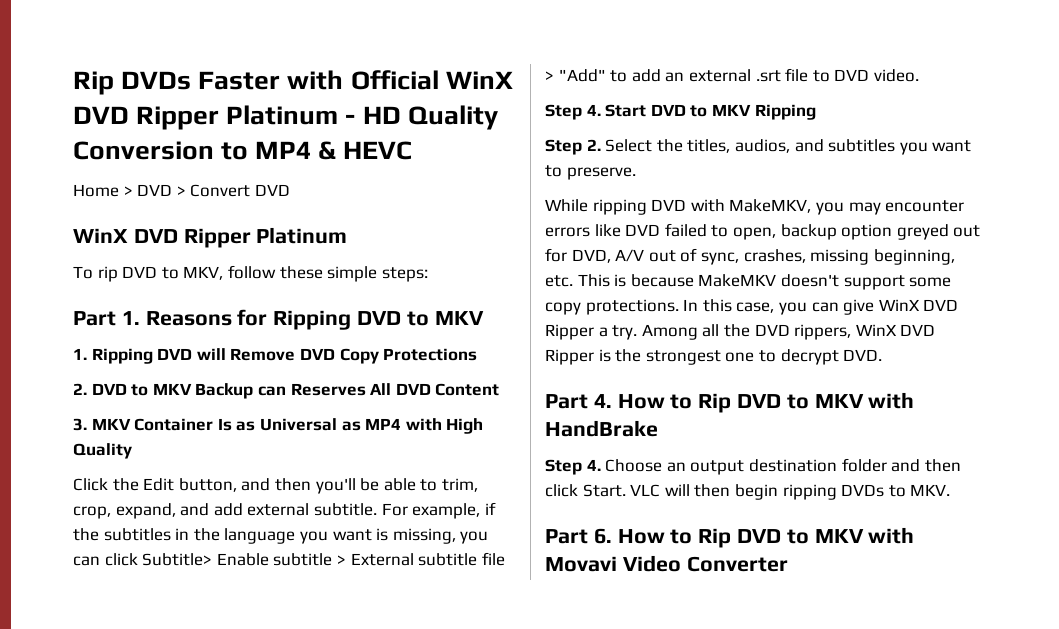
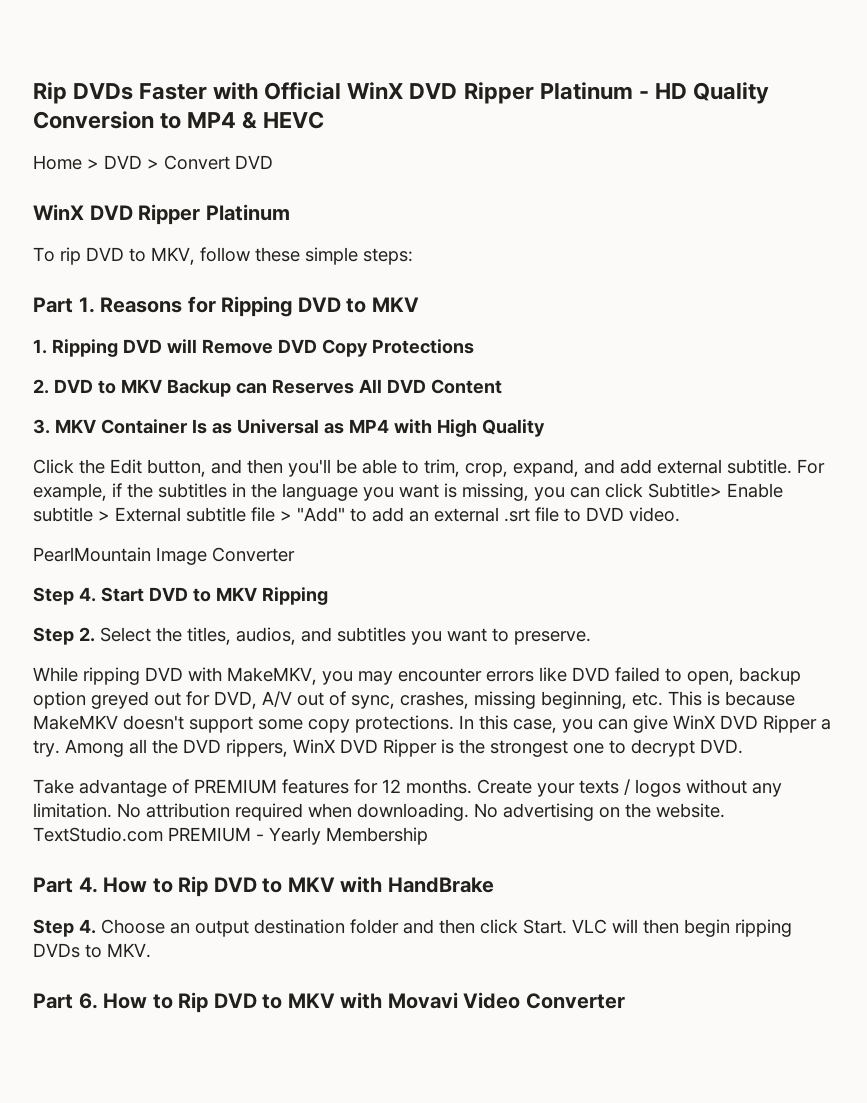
+ PearlMountain Image Converter
+ Take advantage of PREMIUM features for 12 months. Create your texts / logos without any limitation. No attribution required when downloading. No advertising on the website. TextStudio.com PREMIUM - Yearly Membership

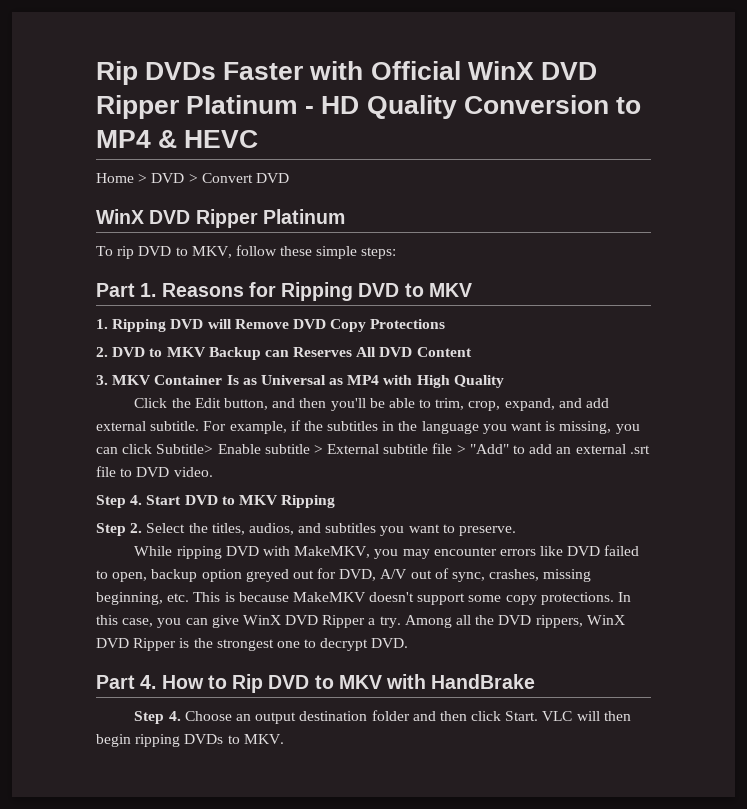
- PearlMountain Image Converter
- Take advantage of PREMIUM features for 12 months. Create your texts / logos without any limitation. No attribution required when downloading. No advertising on the website. TextStudio.com PREMIUM - Yearly Membership
- Part 6. How to Rip DVD to MKV with Movavi Video Converter

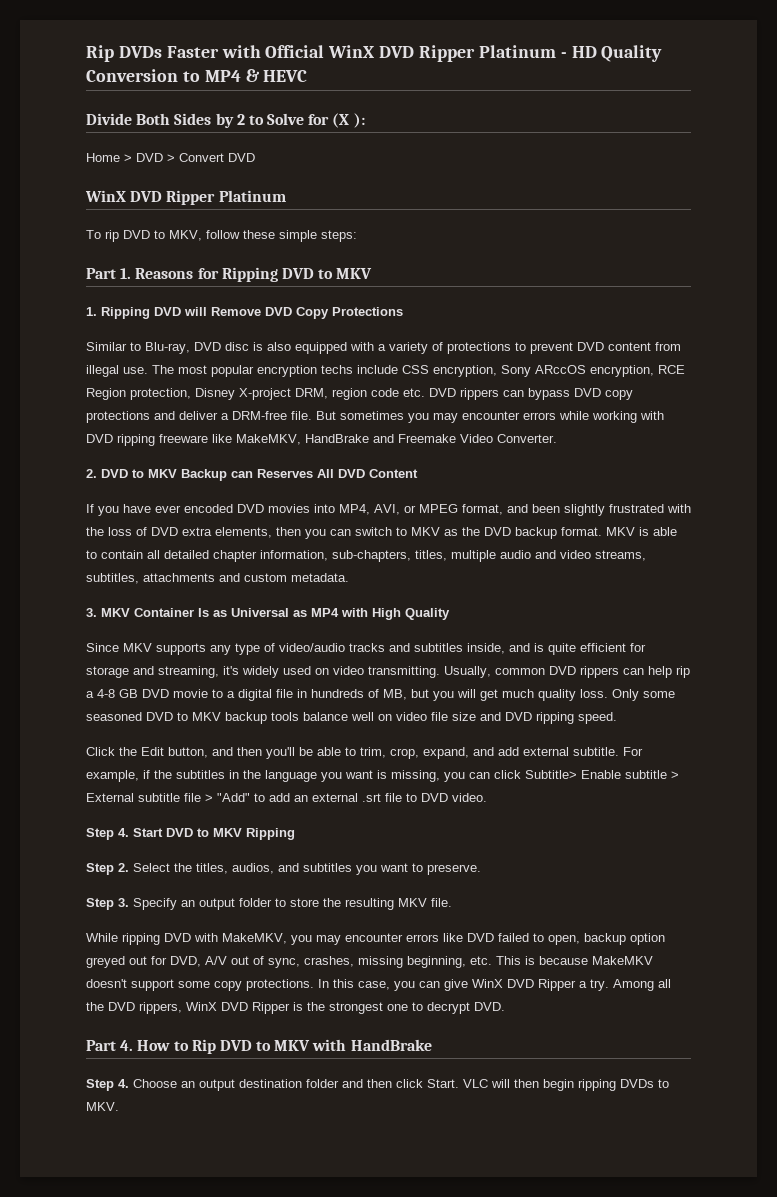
+ Divide Both Sides by 2 to Solve for (X ):
+ Similar to Blu-ray, DVD disc is also equipped with a variety of protections to prevent DVD content from illegal use. The most popular encryption techs include CSS encryption, Sony ARccOS encryption, RCE Region protection, Disney X-project DRM, region code etc. DVD rippers can bypass DVD copy protections and deliver a DRM-free file. But sometimes you may encounter errors while working with DVD ripping freeware like MakeMKV, HandBrake and Freemake Video Converter.
+ If you have ever encoded DVD movies into MP4, AVI, or MPEG format, and been slightly frustrated with the loss of DVD extra elements, then you can switch to MKV as the DVD backup format. MKV is able to contain all detailed chapter information, sub-chapters, titles, multiple audio and video streams, subtitles, attachments and custom metadata.
+ Since MKV supports any type of video/audio tracks and subtitles inside, and is quite efficient for storage and streaming, it's widely used on video transmitting. Usually, common DVD rippers can help rip a 4-8 GB DVD movie to a digital file in hundreds of MB, but you will get much quality loss. Only some seasoned DVD to MKV backup tools balance well on video file size and DVD ripping speed.
+ Step 3. Specify an output folder to store the resulting MKV file.

